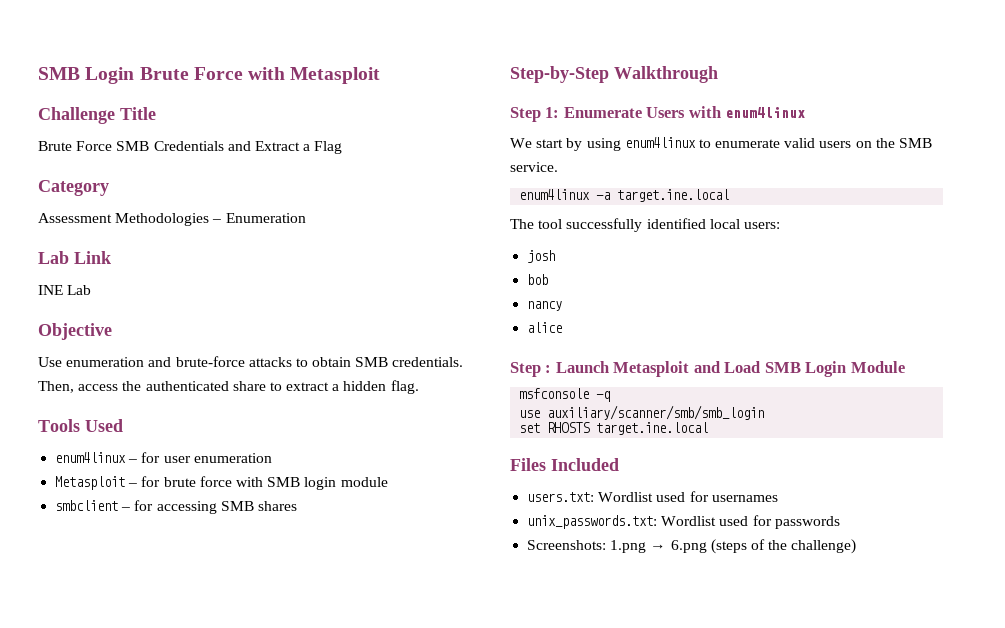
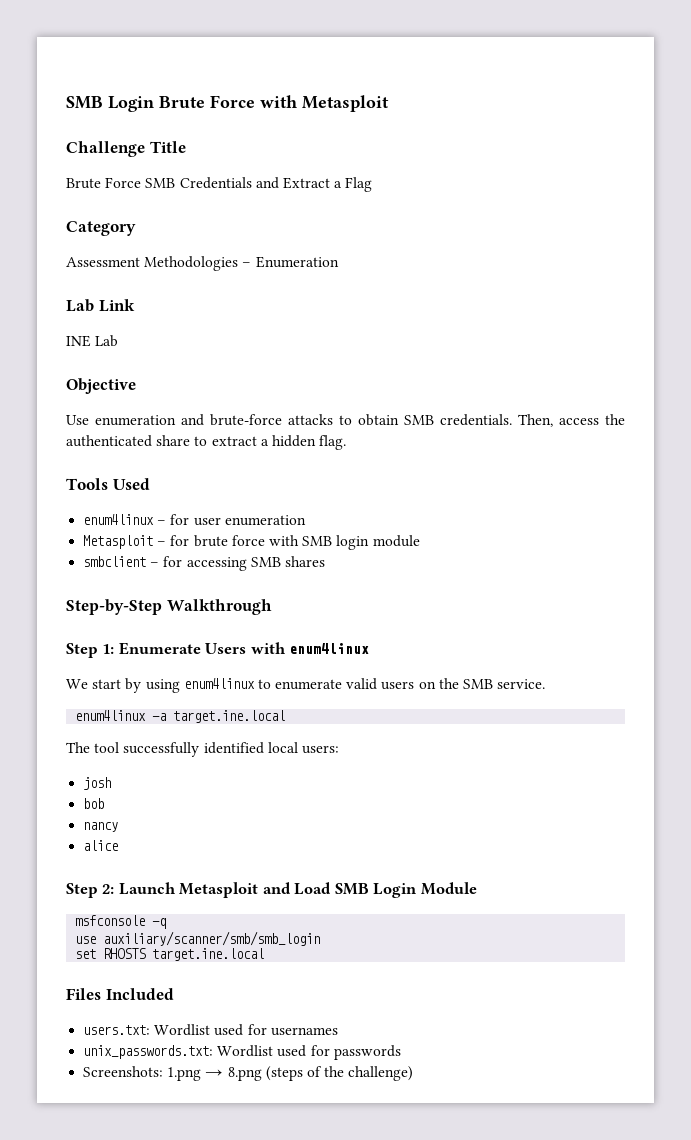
- Step : Launch Metasploit and Load SMB Login Module
+ Step 2: Launch Metasploit and Load SMB Login Module
- Screenshots: 1.png → 6.png (steps of the challenge)
+ Screenshots: 1.png → 8.png (steps of the challenge)

